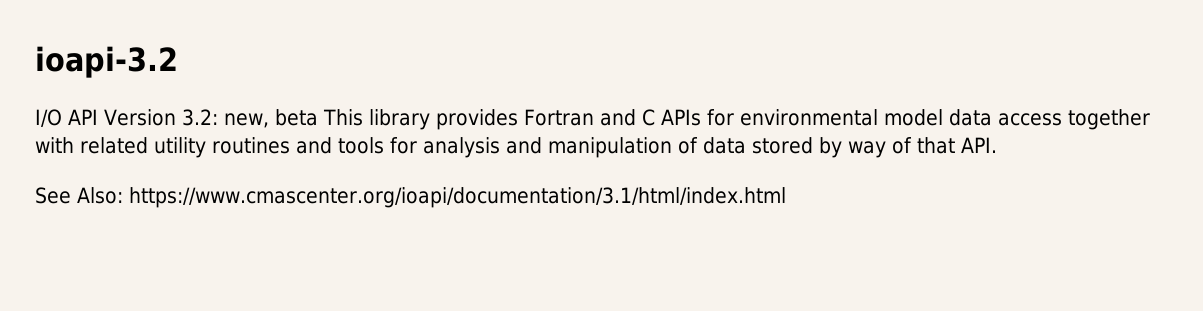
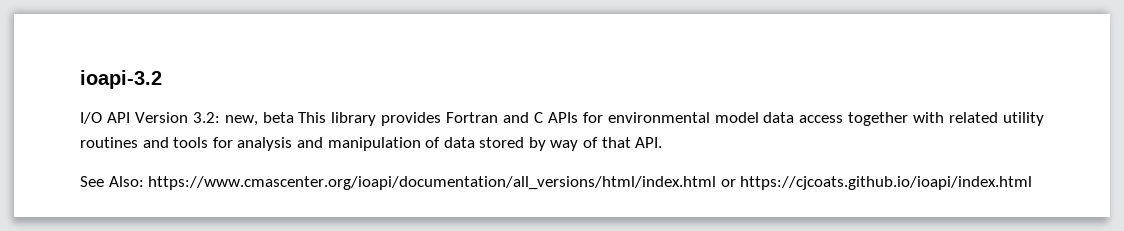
- See Also: https://www.cmascenter.org/ioapi/documentation/3.1/html/index.html
+ See Also: https://www.cmascenter.org/ioapi/documentation/all_versions/html/index.html or https://cjcoats.github.io/ioapi/index.html

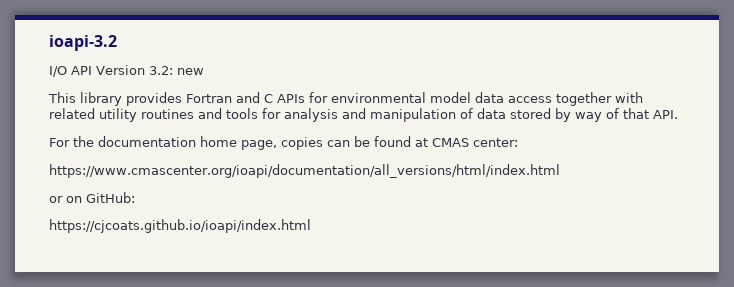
- I/O API Version 3.2: new, beta This library provides Fortran and C APIs for environmental model data access together with related utility routines and tools for analysis and manipulation of data stored by way of that API.
+ I/O API Version 3.2: new
+ This library provides Fortran and C APIs for environmental model data access together with related utility routines and tools for analysis and manipulation of data stored by way of that API.
- See Also: https://www.cmascenter.org/ioapi/documentation/all_versions/html/index.html or https://cjcoats.github.io/ioapi/index.html
+ For the documentation home page, copies can be found at CMAS center:
+ https://www.cmascenter.org/ioapi/documentation/all_versions/html/index.html
+ or on GitHub:
+ https://cjcoats.github.io/ioapi/index.html

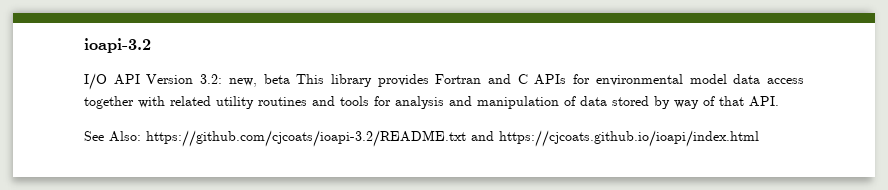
- I/O API Version 3.2: new
- This library provides Fortran and C APIs for environmental model data access together with related utility routines and tools for analysis and manipulation of data stored by way of that API.
+ I/O API Version 3.2: new, beta This library provides Fortran and C APIs for environmental model data access together with related utility routines and tools for analysis and manipulation of data stored by way of that API.
- For the documentation home page, copies can be found at CMAS center:
- https://www.cmascenter.org/ioapi/documentation/all_versions/html/index.html
- or on GitHub:
- https://cjcoats.github.io/ioapi/index.html
+ See Also: https://github.com/cjcoats/ioapi-3.2/README.txt and https://cjcoats.github.io/ioapi/index.html

